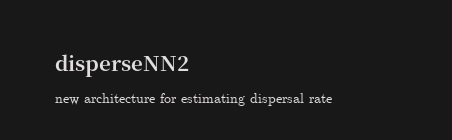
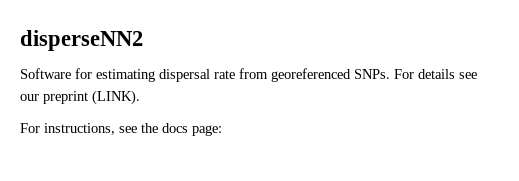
- new architecture for estimating dispersal rate
+ Software for estimating dispersal rate from georeferenced SNPs. For details see our preprint (LINK).
+ For instructions, see the docs page:

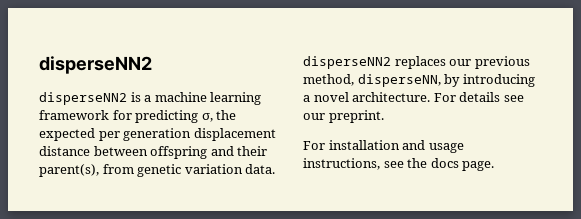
- Software for estimating dispersal rate from georeferenced SNPs.
+ disperseNN2 is a machine learning framework for predicting σ, the expected per generation displacement distance between offspring and their parent(s), from genetic variation data. disperseNN2 replaces our previous method, disperseNN, by introducing a novel architecture.
- For details see our preprint (LINK).
- For instructions, see the docs page:
+ For details see our preprint.
+ For installation and usage instructions, see the docs page.

